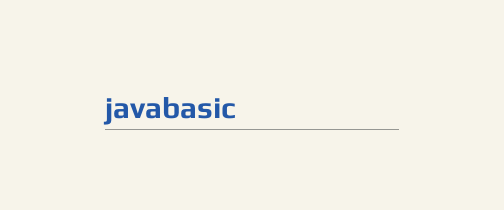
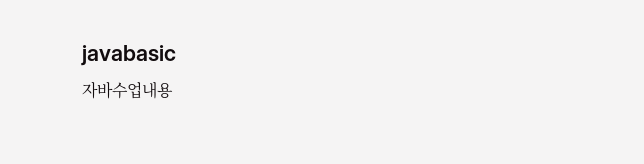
+ 자바수업내용

